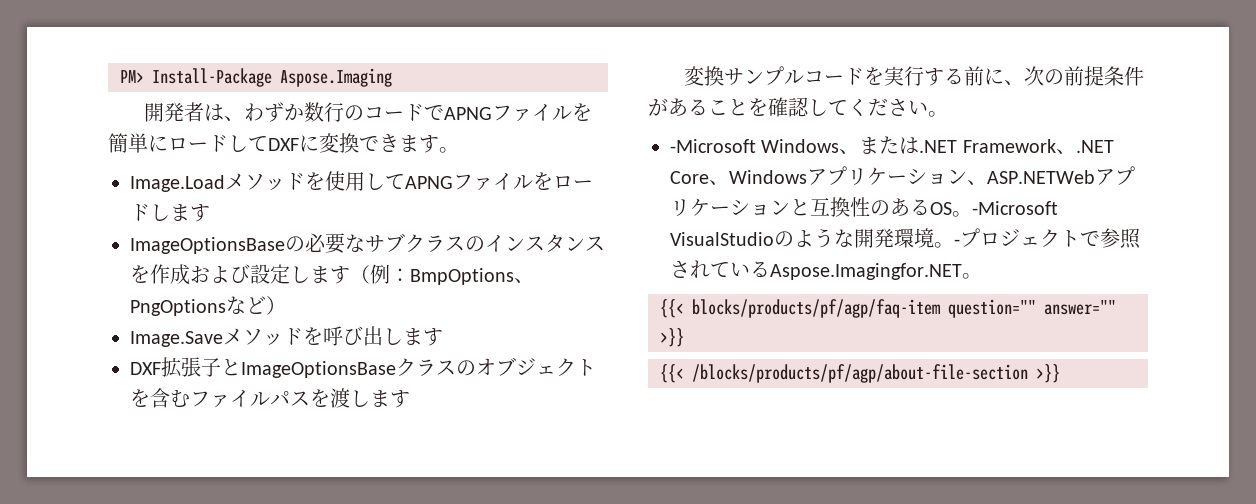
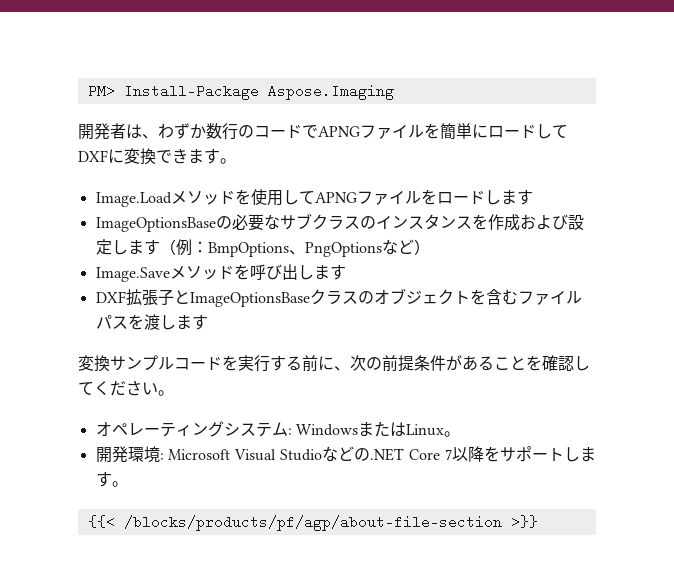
- -Microsoft Windows、または.NET Framework、.NET Core、Windowsアプリケーション、ASP.NETWebアプリケーションと互換性のあるOS。-Microsoft VisualStudioのような開発環境。-プロジェクトで参照されているAspose.Imagingfor.NET。
- {{< blocks/products/pf/agp/faq-item question="" answer="" >}}
+ オペレーティングシステム: WindowsまたはLinux。
+ 開発環境: Microsoft Visual Studioなどの.NET Core 7以降をサポートします。

